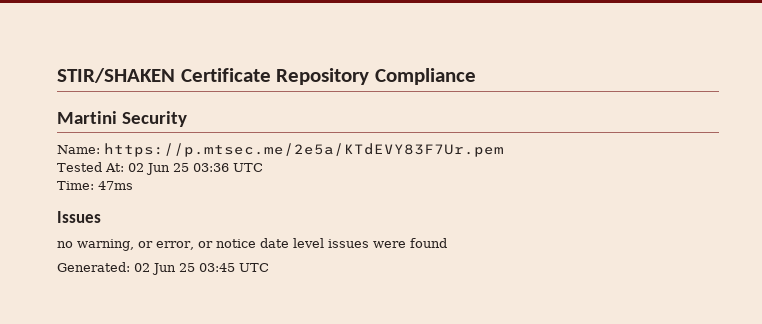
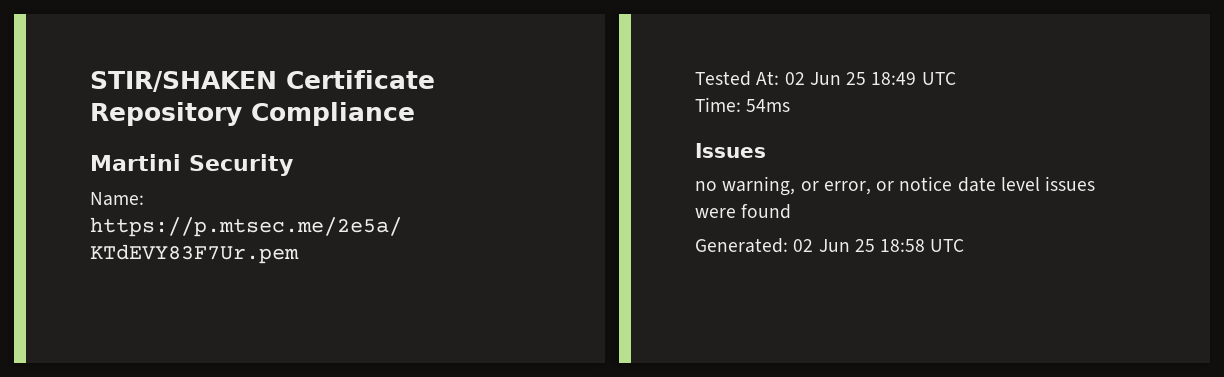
- Tested At: 02 Jun 25 03:36 UTC
+ Tested At: 02 Jun 25 18:49 UTC
- Time: 47ms
+ Time: 54ms
- Generated: 02 Jun 25 03:45 UTC
+ Generated: 02 Jun 25 18:58 UTC

